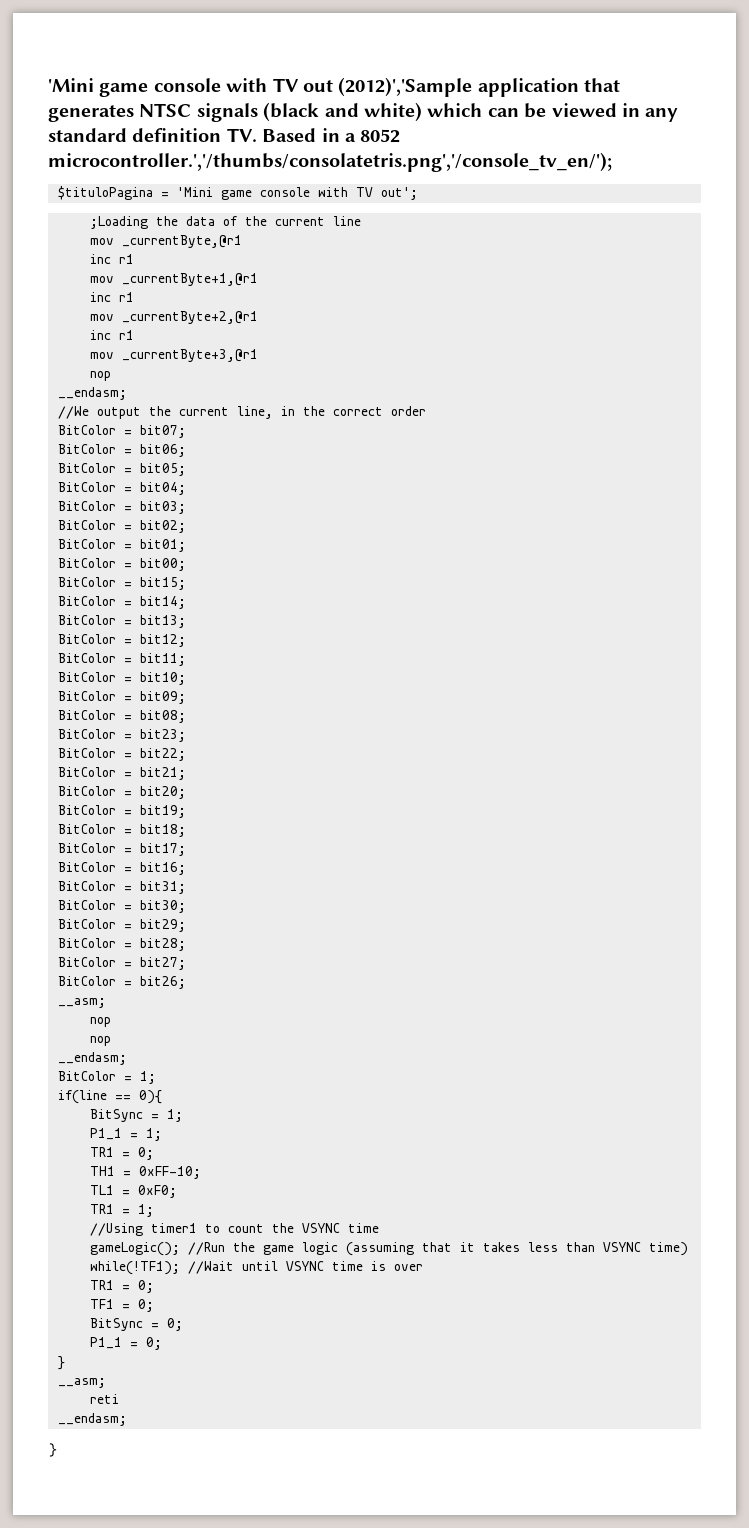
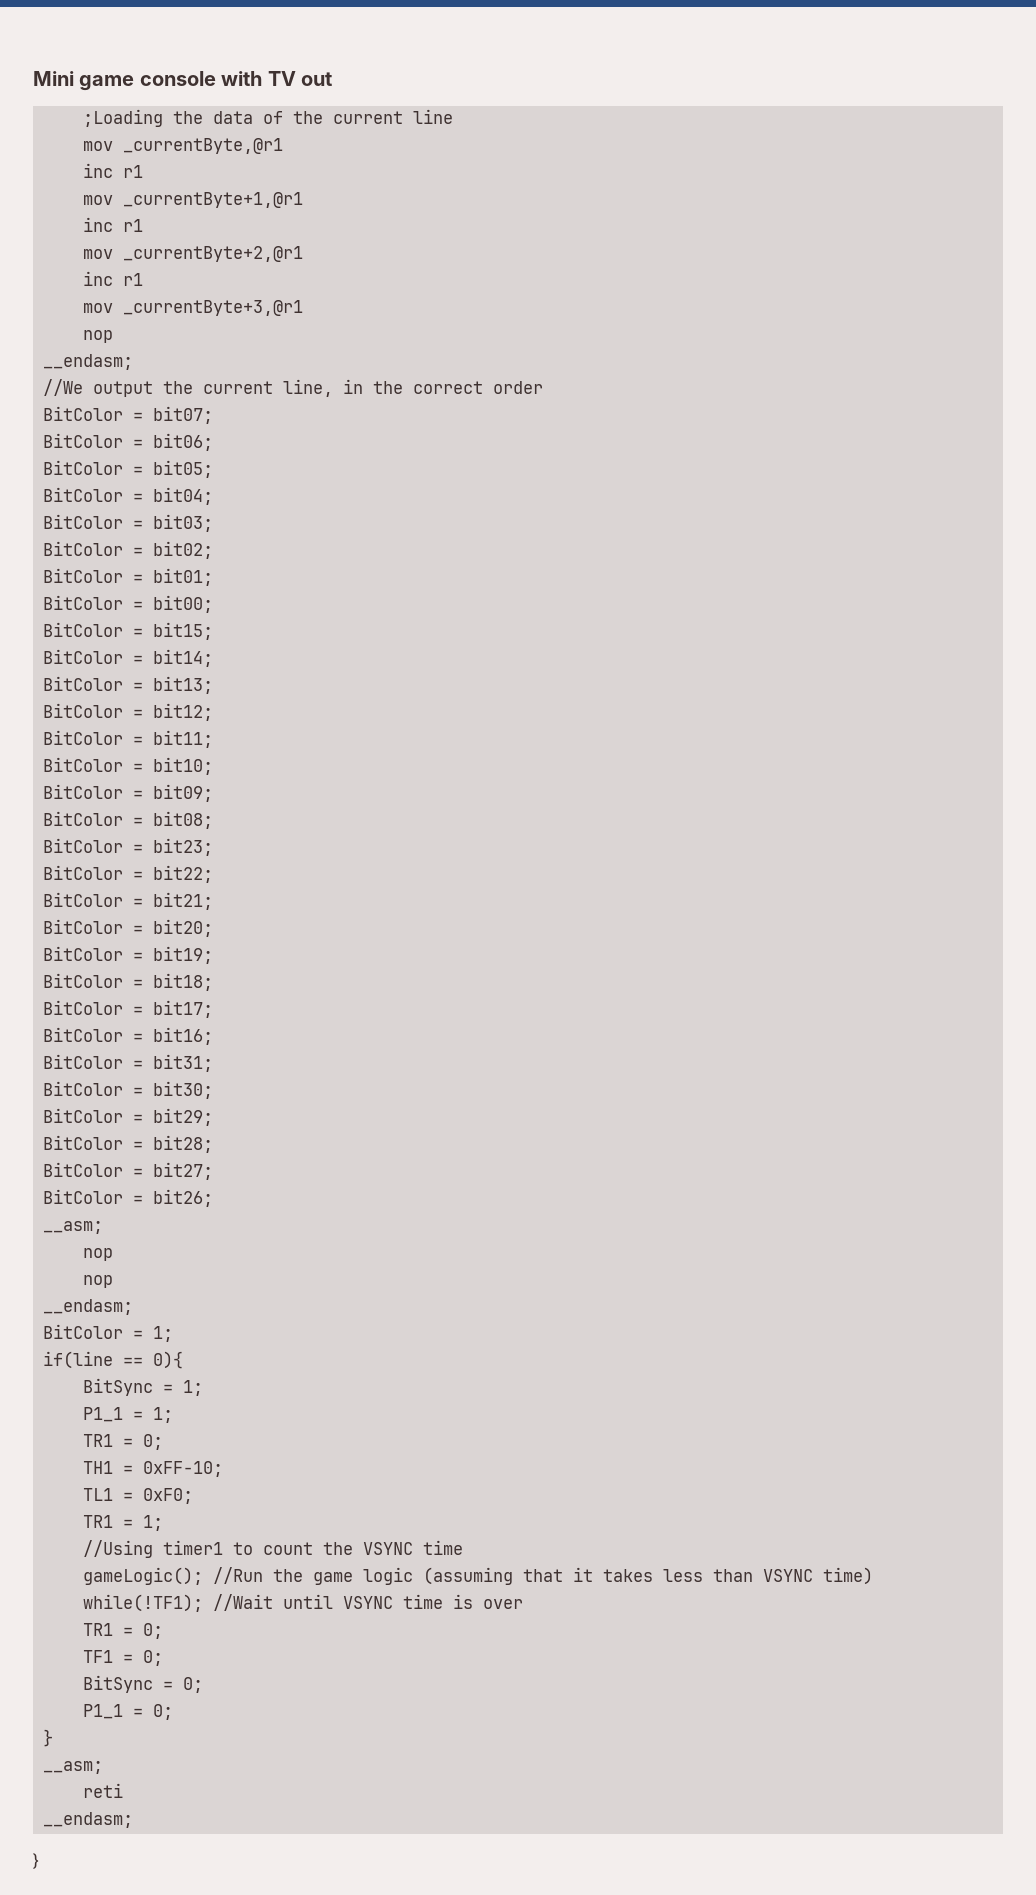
- 'Mini game console with TV out (2012)','Sample application that generates NTSC signals (black and white) which can be viewed in any standard definition TV. Based in a 8052 microcontroller.','/thumbs/consolatetris.png','/console_tv_en/');
- $tituloPagina = 'Mini game console with TV out';
+ Mini game console with TV out

